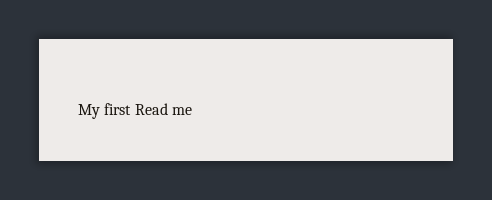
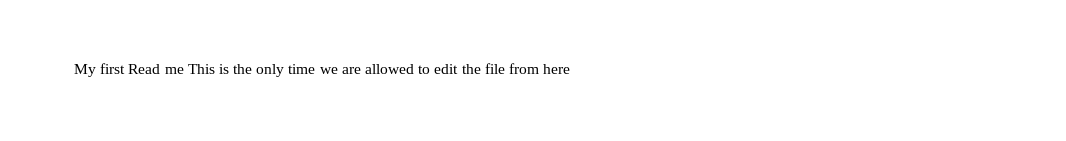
- My first Read me
+ My first Read me This is the only time we are allowed to edit the file from here

